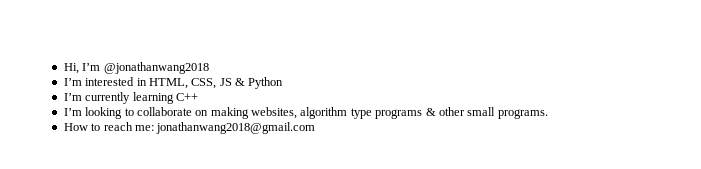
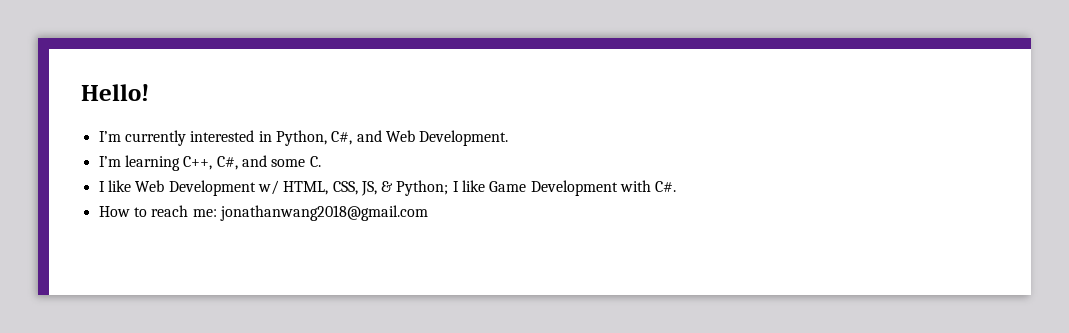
- Hi, I’m @jonathanwang2018
- I’m interested in HTML, CSS, JS & Python
- I’m currently learning C++
- I’m looking to collaborate on making websites, algorithm type programs & other small programs.
+ Hello!
+ I’m currently interested in Python, C#, and Web Development.
+ I’m learning C++, C#, and some C.
+ I like Web Development w/ HTML, CSS, JS, & Python; I like Game Development with C#.

